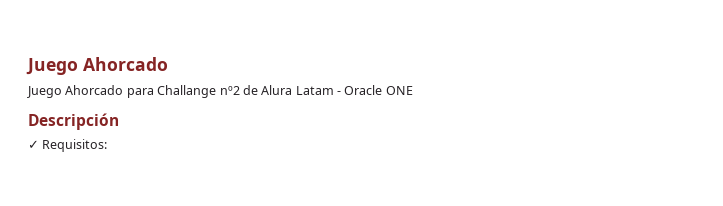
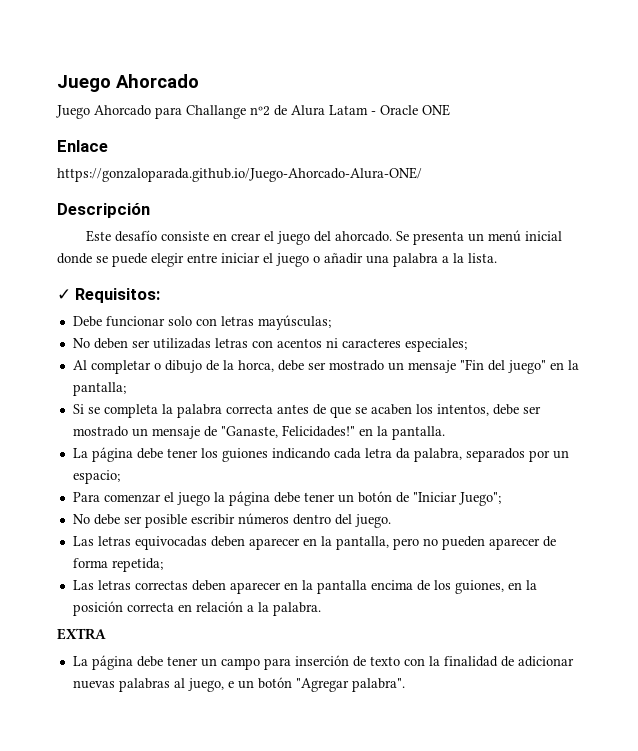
+ Enlace
+ https://gonzaloparada.github.io/Juego-Ahorcado-Alura-ONE/
+ Este desafío consiste en crear el juego del ahorcado. Se presenta un menú inicial donde se puede elegir entre iniciar el juego o añadir una palabra a la lista.
  ✓ Requisitos:
+ Debe funcionar solo con letras mayúsculas;
+ No deben ser utilizadas letras con acentos ni caracteres especiales;
+ Al completar o dibujo de la horca, debe ser mostrado un mensaje "Fin del juego" en la pantalla;
+ Si se completa la palabra correcta antes de que se acaben los intentos, debe ser mostrado un mensaje de "Ganaste, Felicidades!" en la pantalla.
+ La página debe tener los guiones indicando cada letra da palabra, separados por un espacio;
+ Para comenzar el juego la página debe tener un botón de "Iniciar Juego";
+ No debe ser posible escribir números dentro del juego.
+ Las letras equivocadas deben aparecer en la pantalla, pero no pueden aparecer de forma repetida;
+ Las letras correctas deben aparecer en la pantalla encima de los guiones, en la posición correcta en relación a la palabra.
+ EXTRA
+ La página debe tener un campo para inserción de texto con la finalidad de adicionar nuevas palabras al juego, e un botón "Agregar palabra".

